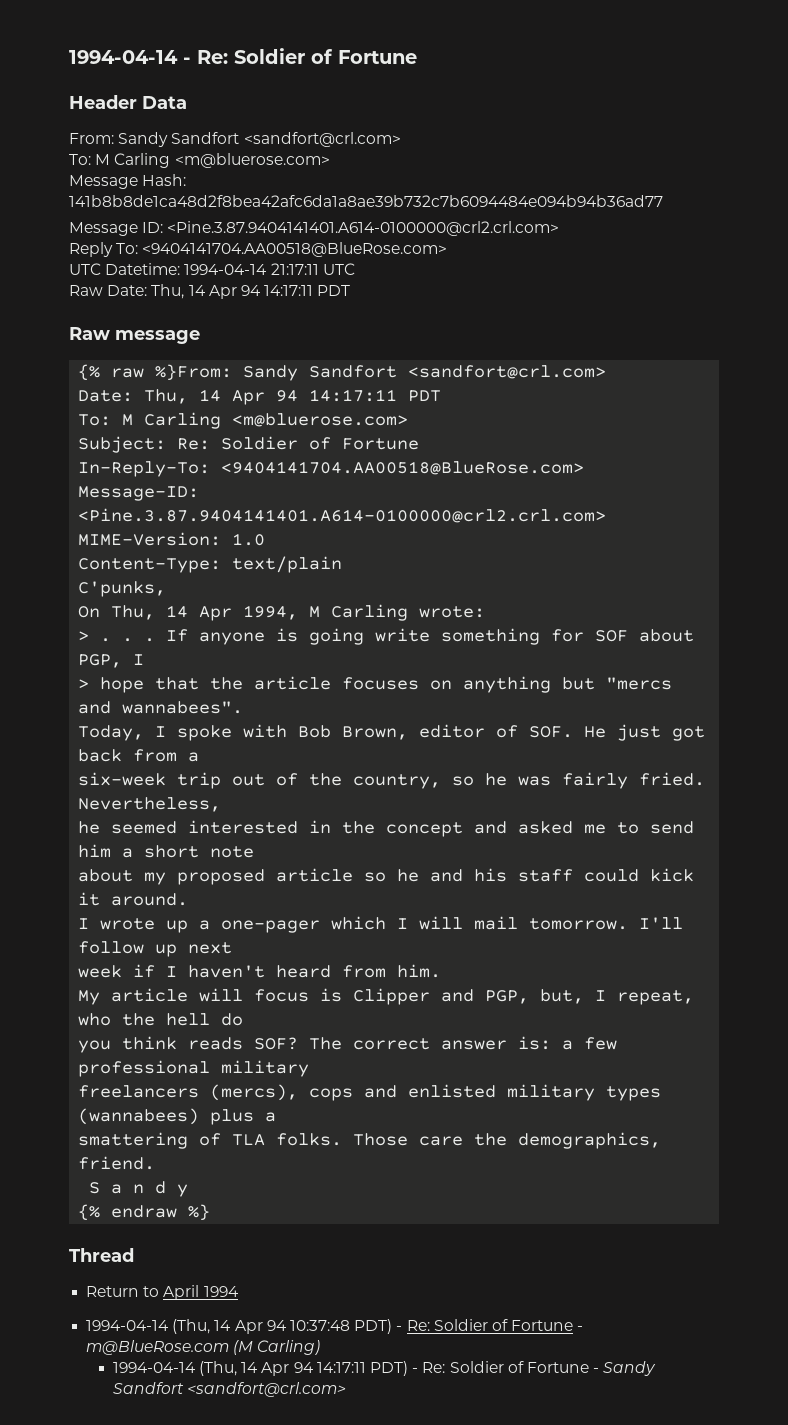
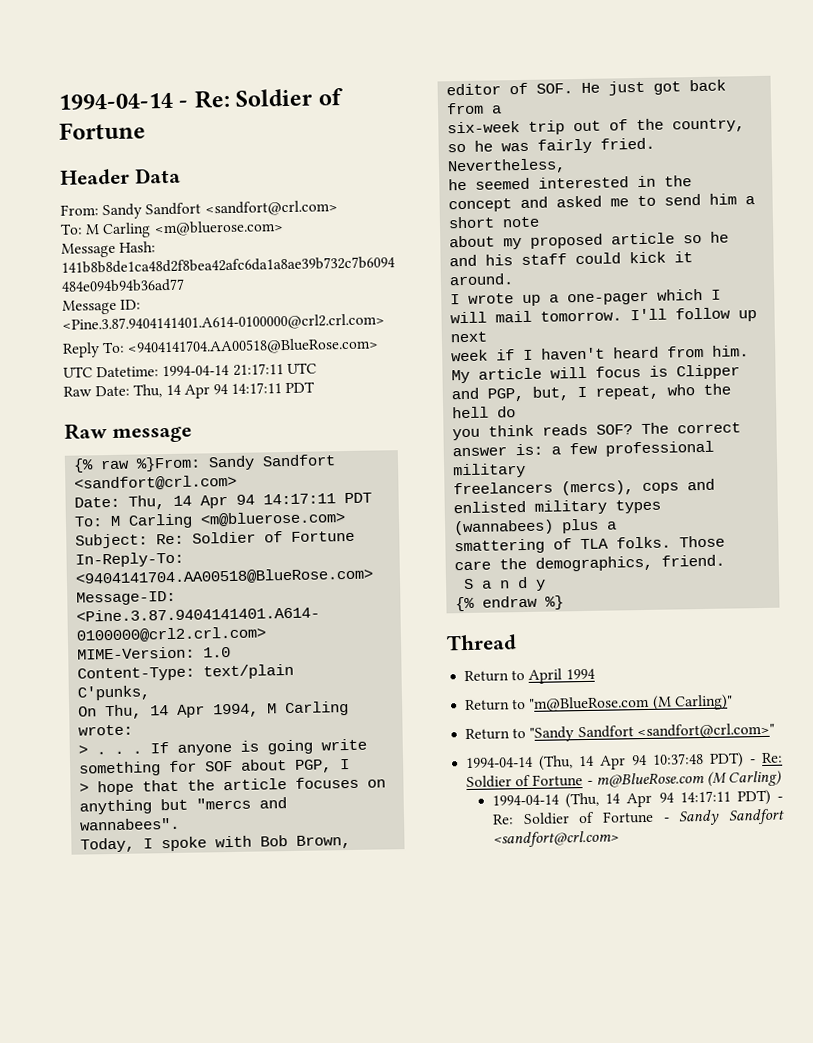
+ Return to "m@BlueRose.com (M Carling)"
+ Return to "Sandy Sandfort <sandfort@crl.com>"

